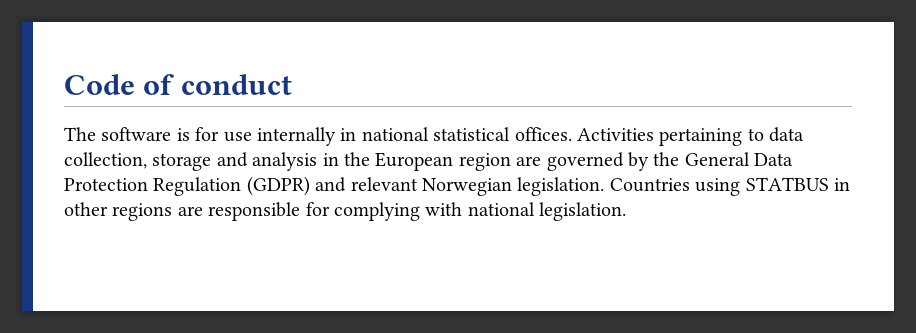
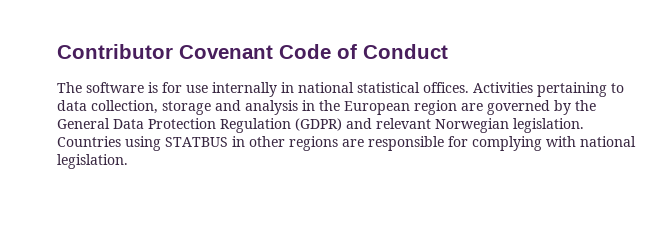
- Code of conduct
+ Contributor Covenant Code of Conduct

